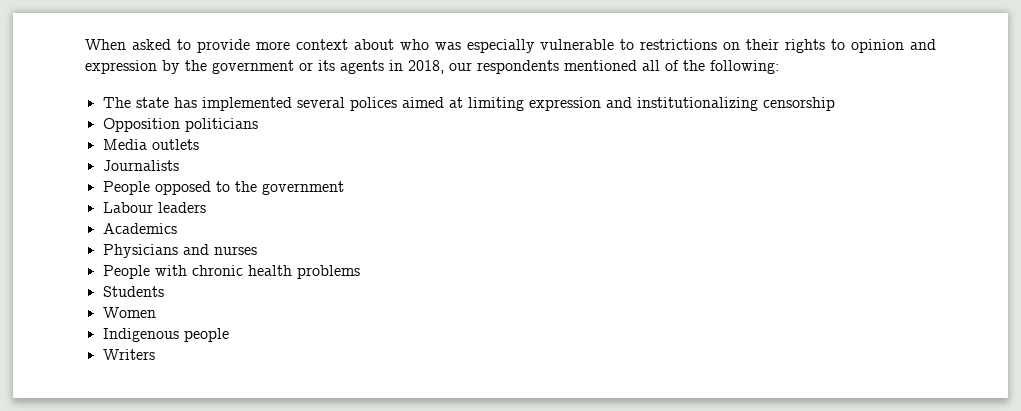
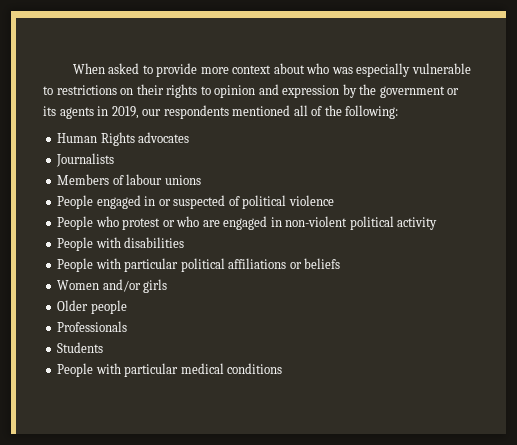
- When asked to provide more context about who was especially vulnerable to restrictions on their rights to opinion and expression by the government or its agents in 2018, our respondents mentioned all of the following:
+ When asked to provide more context about who was especially vulnerable to restrictions on their rights to opinion and expression by the government or its agents in 2019, our respondents mentioned all of the following:
- The state has implemented several polices aimed at limiting expression and institutionalizing censorship
- Opposition politicians
- Media outlets
+ Human Rights advocates
  Journalists
- People opposed to the government
- Labour leaders
- Academics
- Physicians and nurses
- People with chronic health problems
+ Members of labour unions
+ People engaged in or suspected of political violence
+ People who protest or who are engaged in non-violent political activity
+ People with disabilities
+ People with particular political affiliations or beliefs
+ Women and/or girls
+ Older people
+ Professionals
  Students
- Women
- Indigenous people
- Writers
+ People with particular medical conditions

